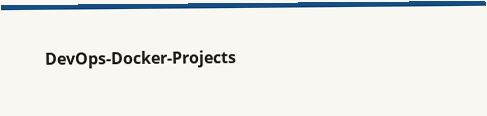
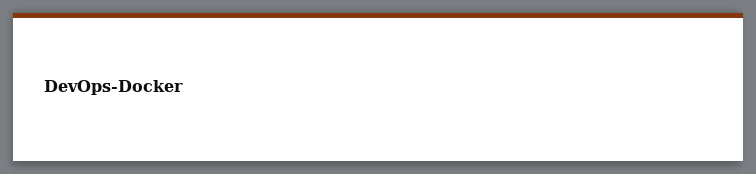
- DevOps-Docker-Projects
+ DevOps-Docker

